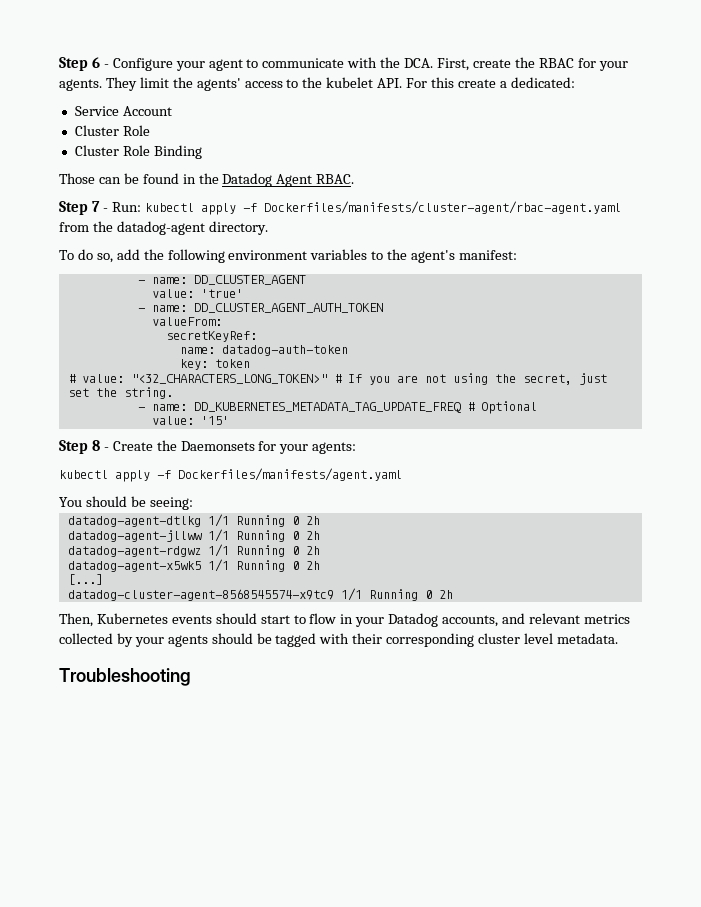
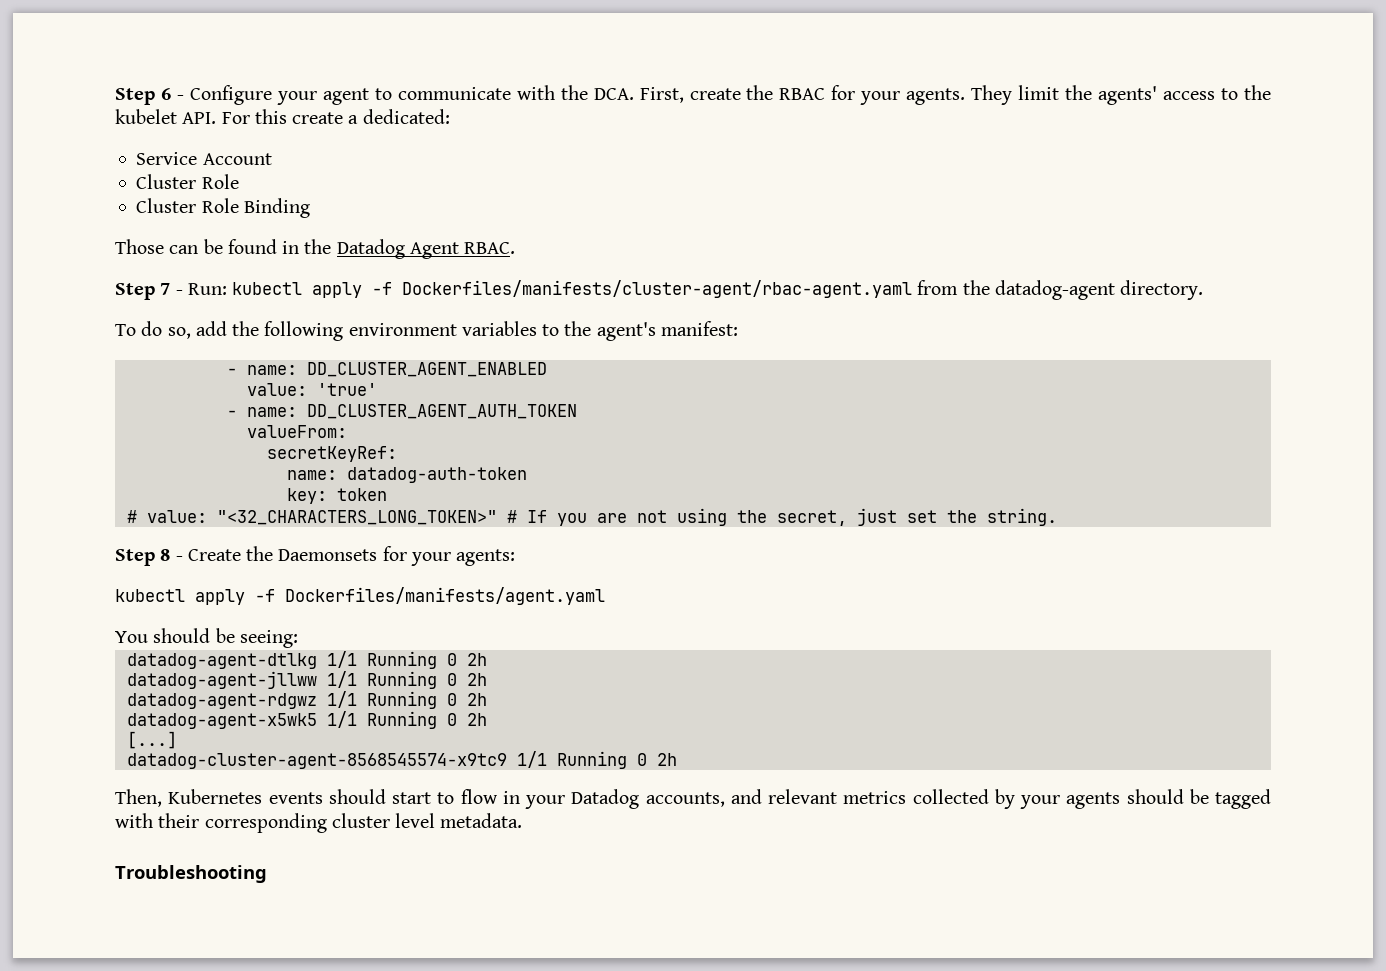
- - name: DD_CLUSTER_AGENT
+ - name: DD_CLUSTER_AGENT_ENABLED
- - name: DD_KUBERNETES_METADATA_TAG_UPDATE_FREQ # Optional
- value: '15'

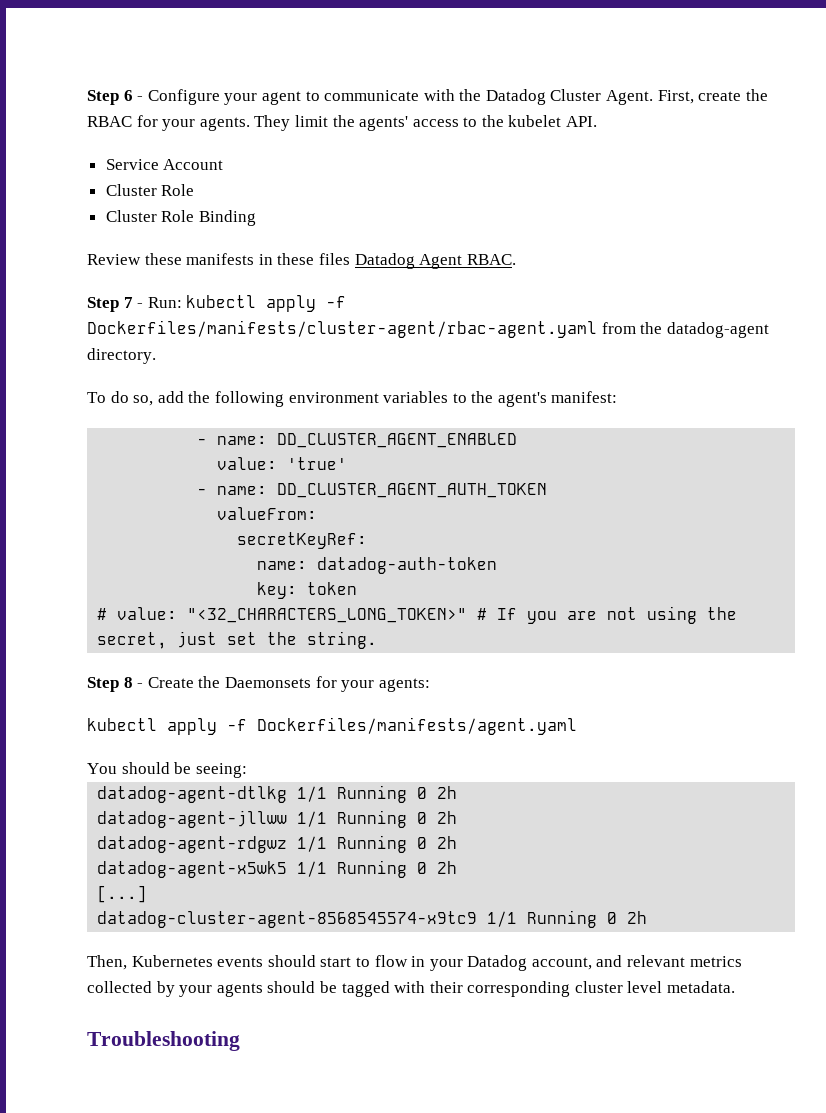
- Step 6 - Configure your agent to communicate with the DCA. First, create the RBAC for your agents.
+ Step 6 - Configure your agent to communicate with the Datadog Cluster Agent. First, create the RBAC for your agents.
- They limit the agents' access to the kubelet API. For this create a dedicated:
+ They limit the agents' access to the kubelet API.
- Those can be found in the Datadog Agent RBAC.
+ Review these manifests in these files Datadog Agent RBAC.
- Then, Kubernetes events should start to flow in your Datadog accounts, and relevant metrics collected by your agents should be tagged with their corresponding cluster level metadata.
+ Then, Kubernetes events should start to flow in your Datadog account, and relevant metrics collected by your agents should be tagged with their corresponding cluster level metadata.

